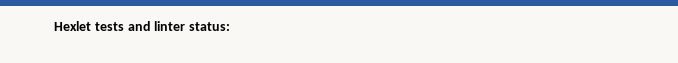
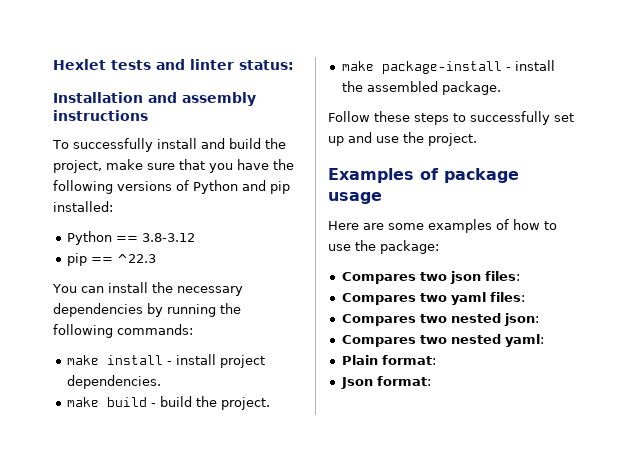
+ Installation and assembly instructions
+ To successfully install and build the project, make sure that you have the following versions of Python and pip installed:
+ Python == 3.8-3.12
+ pip == ^22.3
+ You can install the necessary dependencies by running the following commands:
+ make install - install project dependencies.
+ make build - build the project.
+ make package-install - install the assembled package.
+ Follow these steps to successfully set up and use the project.
+ Examples of package usage
+ Here are some examples of how to use the package:
+ Compares two json files:
+ Compares two yaml files:
+ Compares two nested json:
+ Compares two nested yaml:
+ Plain format:
+ Json format:

